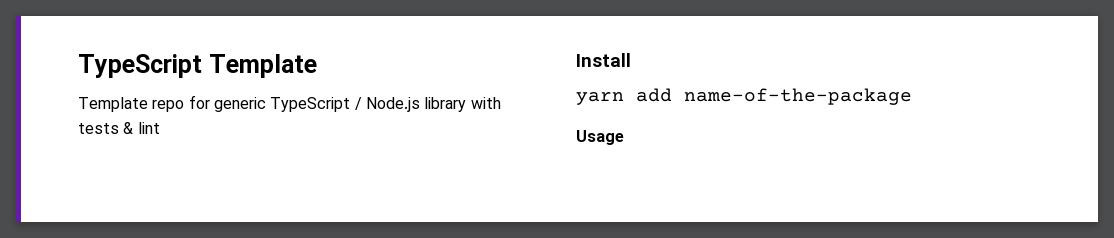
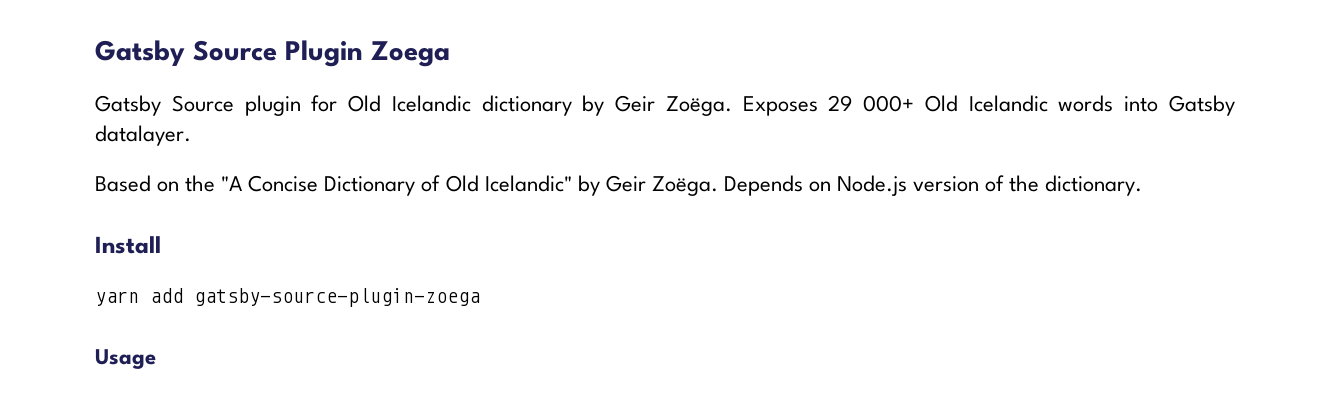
- TypeScript Template
- Template repo for generic TypeScript / Node.js library with tests & lint
+ Gatsby Source Plugin Zoega
+ Gatsby Source plugin for Old Icelandic dictionary by Geir Zoëga. Exposes 29 000+ Old Icelandic words into Gatsby datalayer.
+ Based on the "A Concise Dictionary of Old Icelandic" by Geir Zoëga. Depends on Node.js version of the dictionary.
- yarn add name-of-the-package
+ yarn add gatsby-source-plugin-zoega

